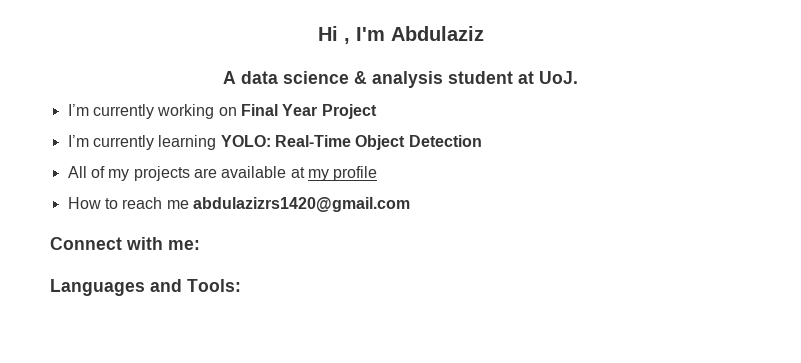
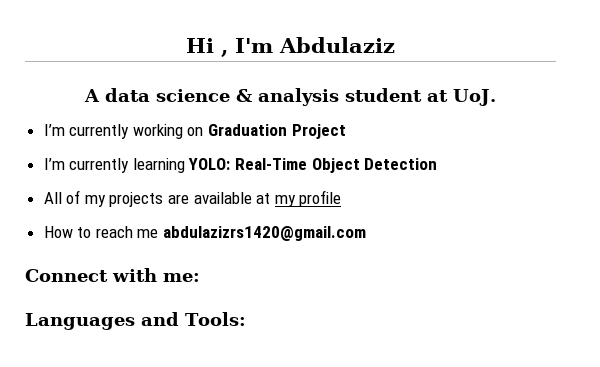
- I’m currently working on Final Year Project
+ I’m currently working on Graduation Project

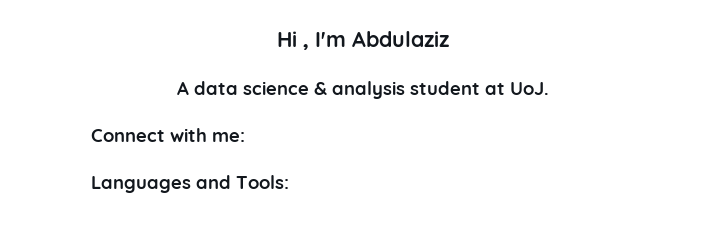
- I’m currently working on Graduation Project
- I’m currently learning YOLO: Real-Time Object Detection
- All of my projects are available at my profile
- How to reach me abdulazizrs1420@gmail.com

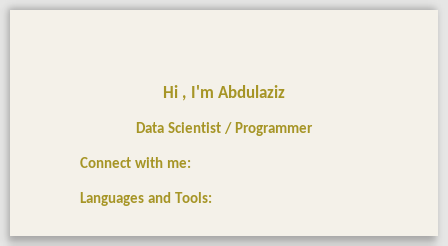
- A data science & analysis student at UoJ.
+ Data Scientist / Programmer

